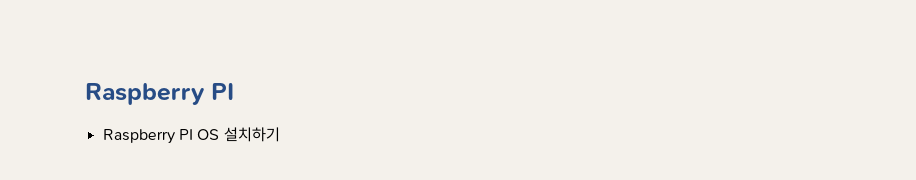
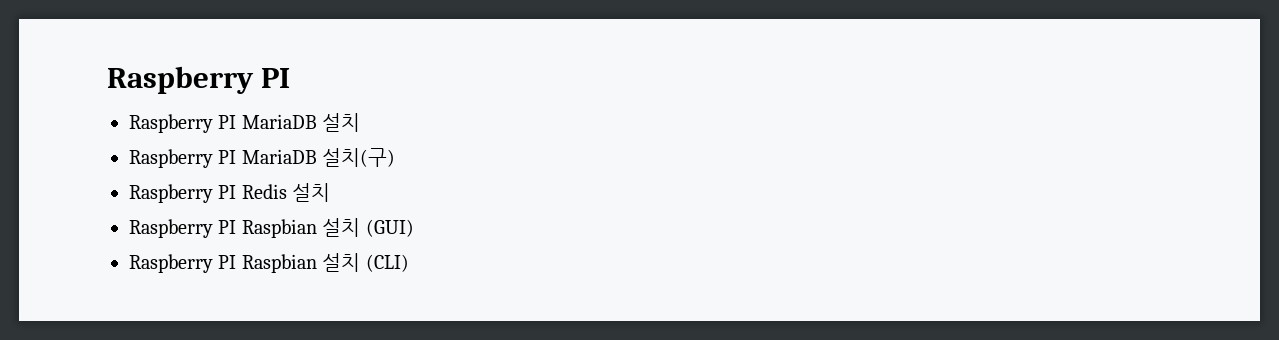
- Raspberry PI OS 설치하기
+ Raspberry PI MariaDB 설치
+ Raspberry PI MariaDB 설치(구)
+ Raspberry PI Redis 설치
+ Raspberry PI Raspbian 설치 (GUI)
+ Raspberry PI Raspbian 설치 (CLI)

